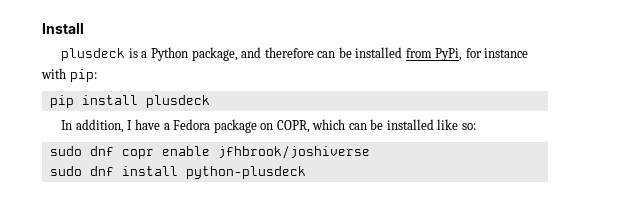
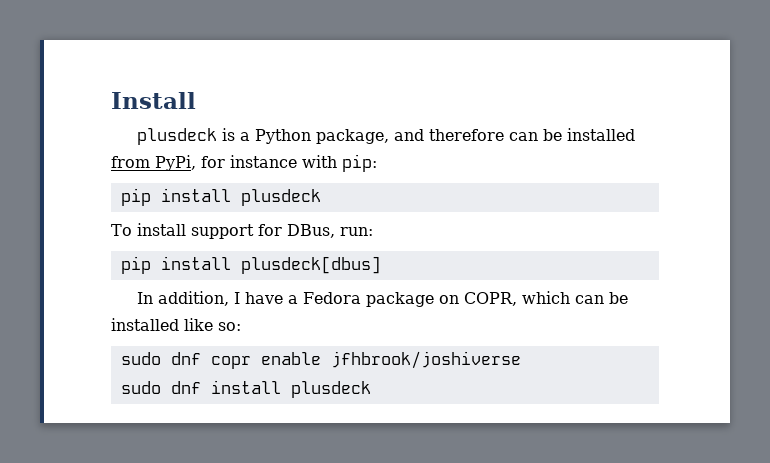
+ To install support for DBus, run:
+ pip install plusdeck[dbus]
- sudo dnf install python-plusdeck
+ sudo dnf install plusdeck

